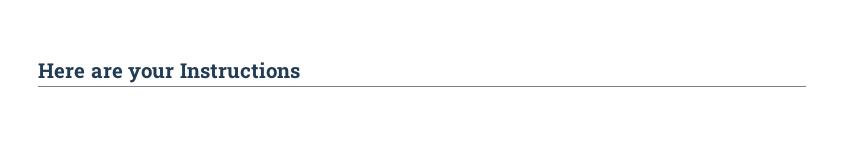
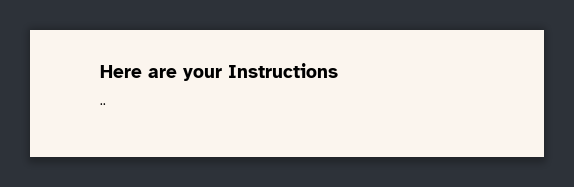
+ ..

